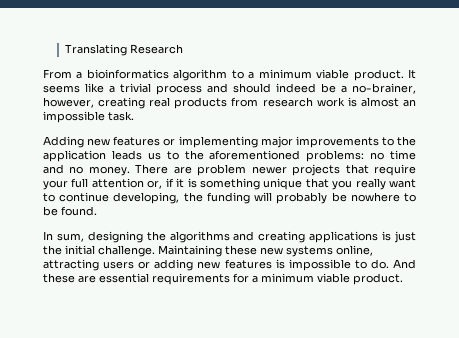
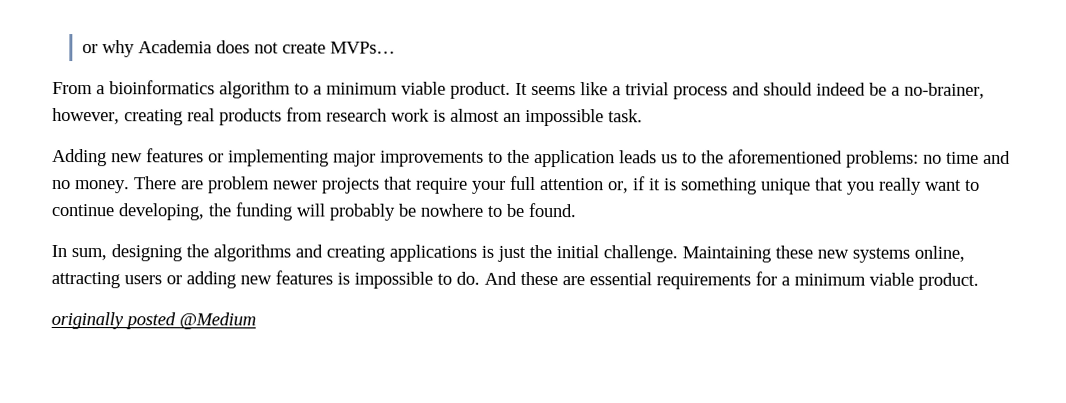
- Translating Research
+ or why Academia does not create MVPs…
+ originally posted @Medium

